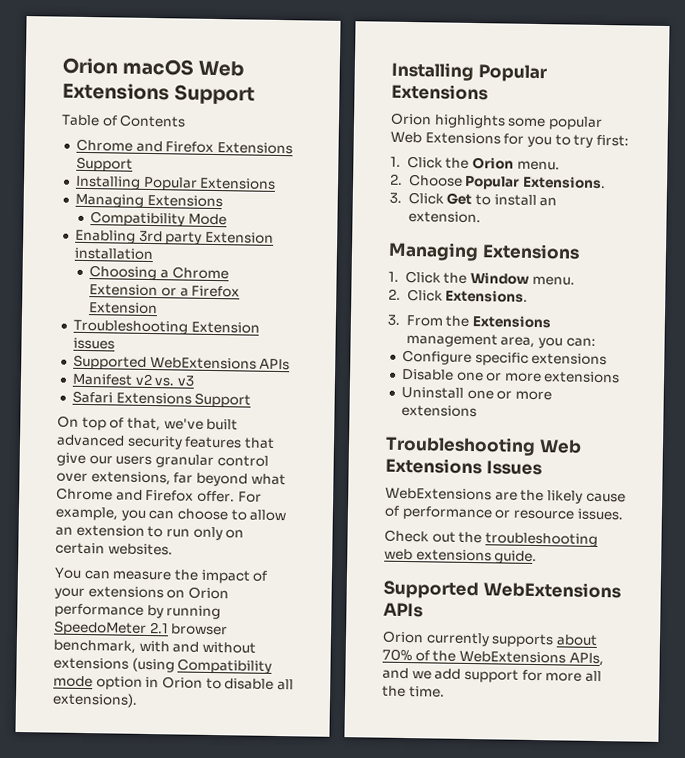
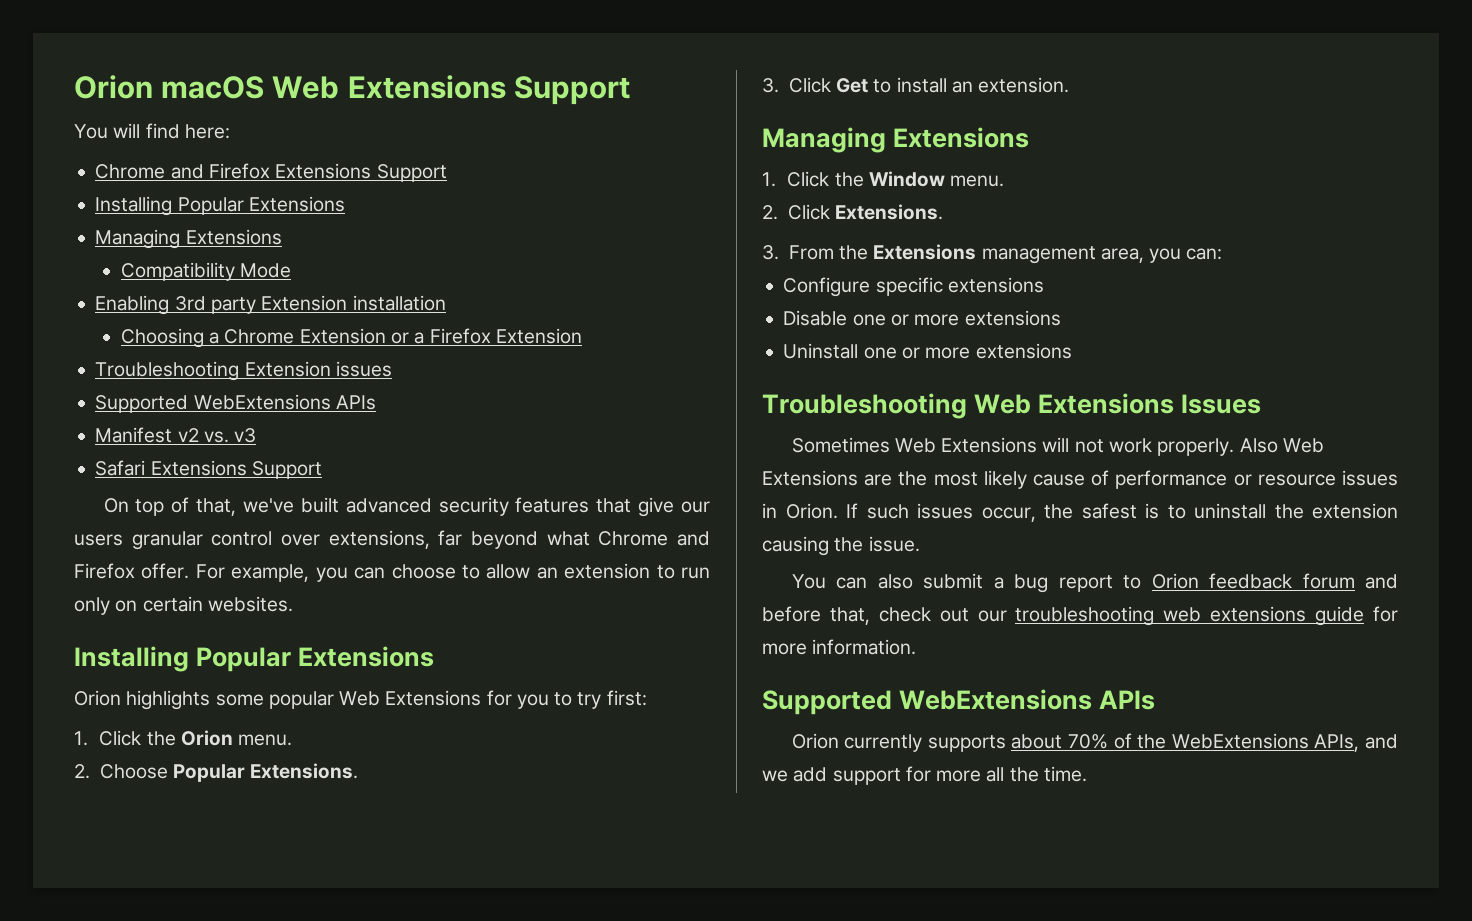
- Table of Contents
+ You will find here:
- You can measure the impact of your extensions on Orion performance by running SpeedoMeter 2.1 browser benchmark, with and without extensions (using Compatibility mode option in Orion to disable all extensions).
- WebExtensions are the likely cause of performance or resource issues.
- Check out the troubleshooting web extensions guide.
+ Sometimes Web Extensions will not work properly. Also Web Extensions are the most likely cause of performance or resource issues in Orion. If such issues occur, the safest is to uninstall the extension causing the issue.
+ You can also submit a bug report to Orion feedback forum and before that, check out our troubleshooting web extensions guide for more information.

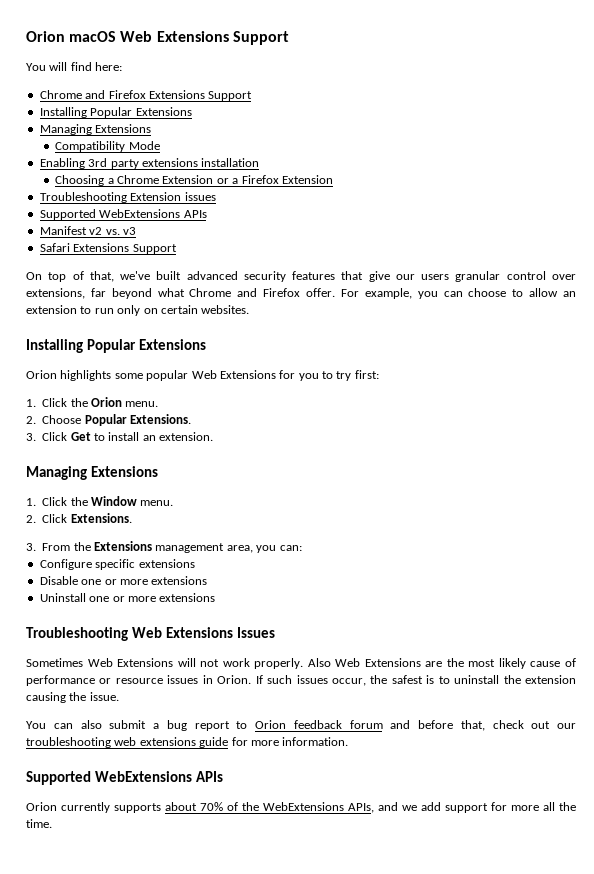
- Enabling 3rd party Extension installation
+ Enabling 3rd party extensions installation

